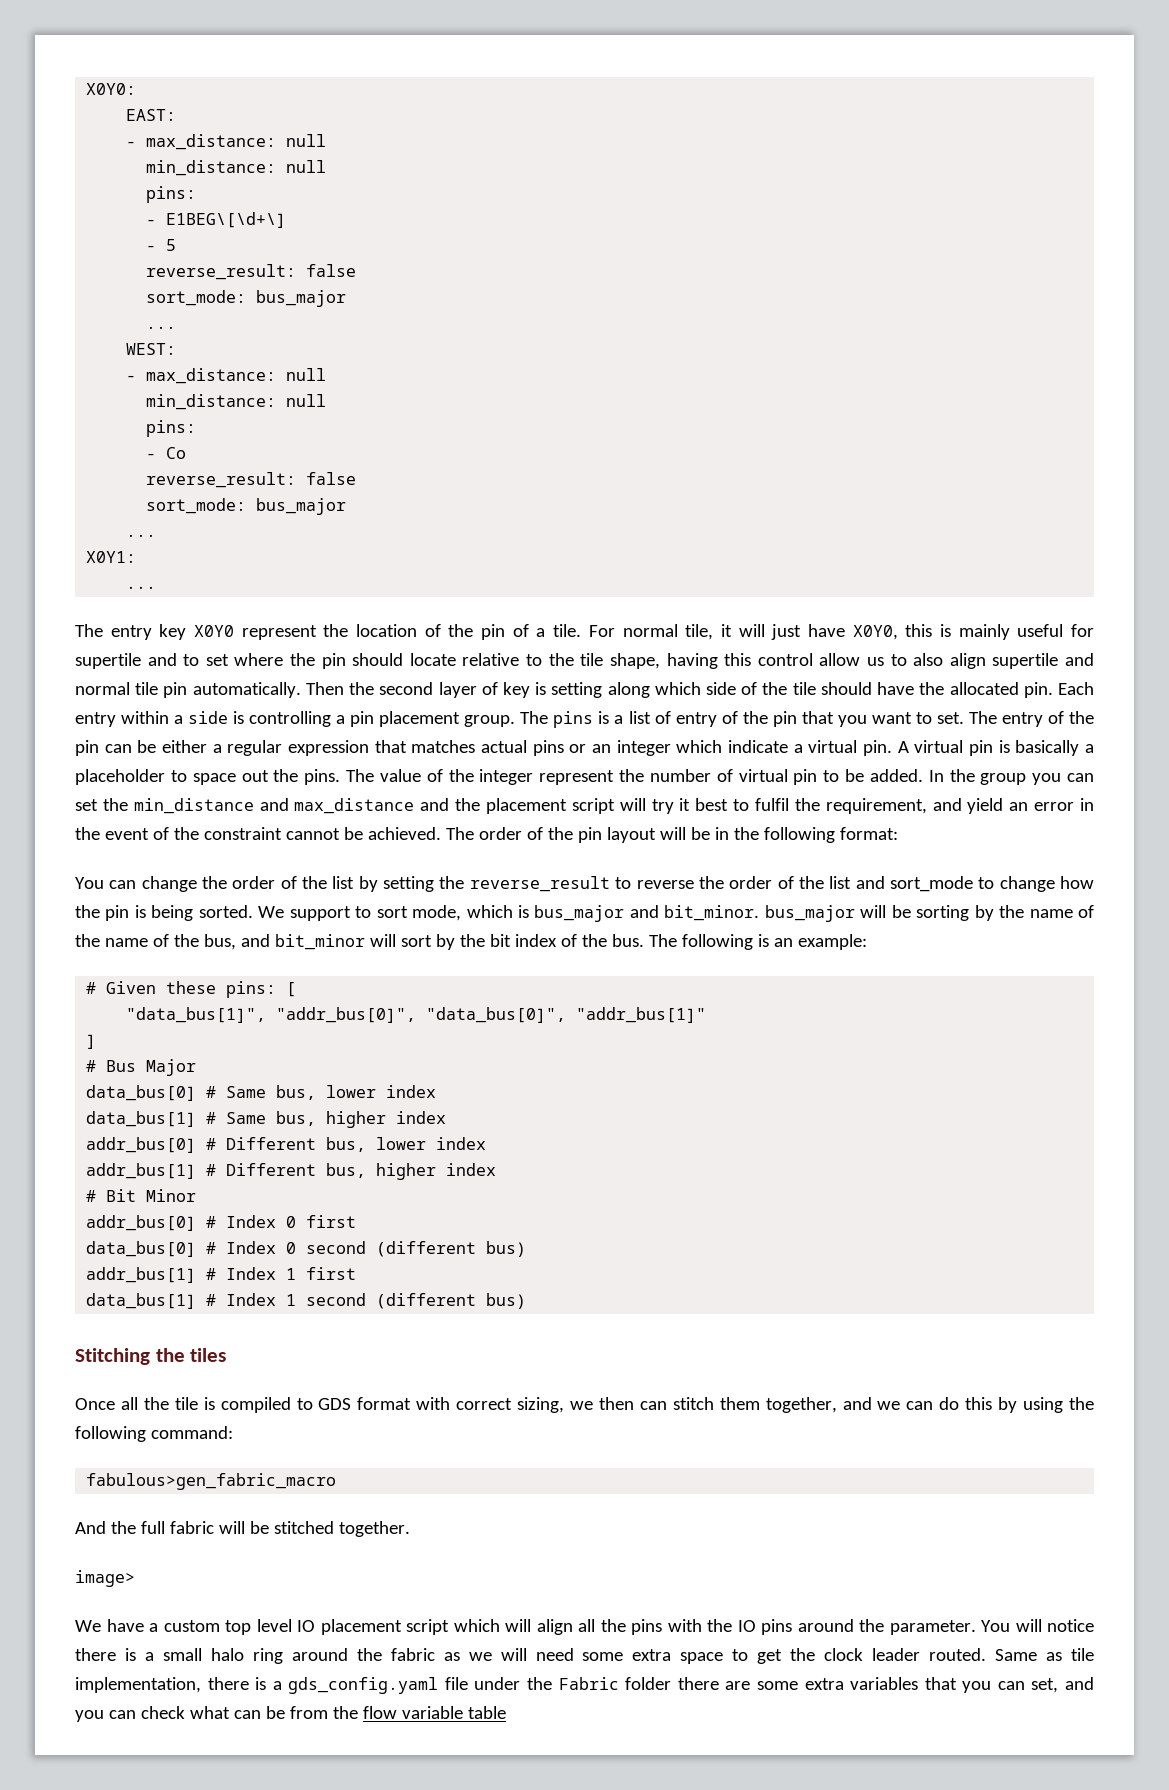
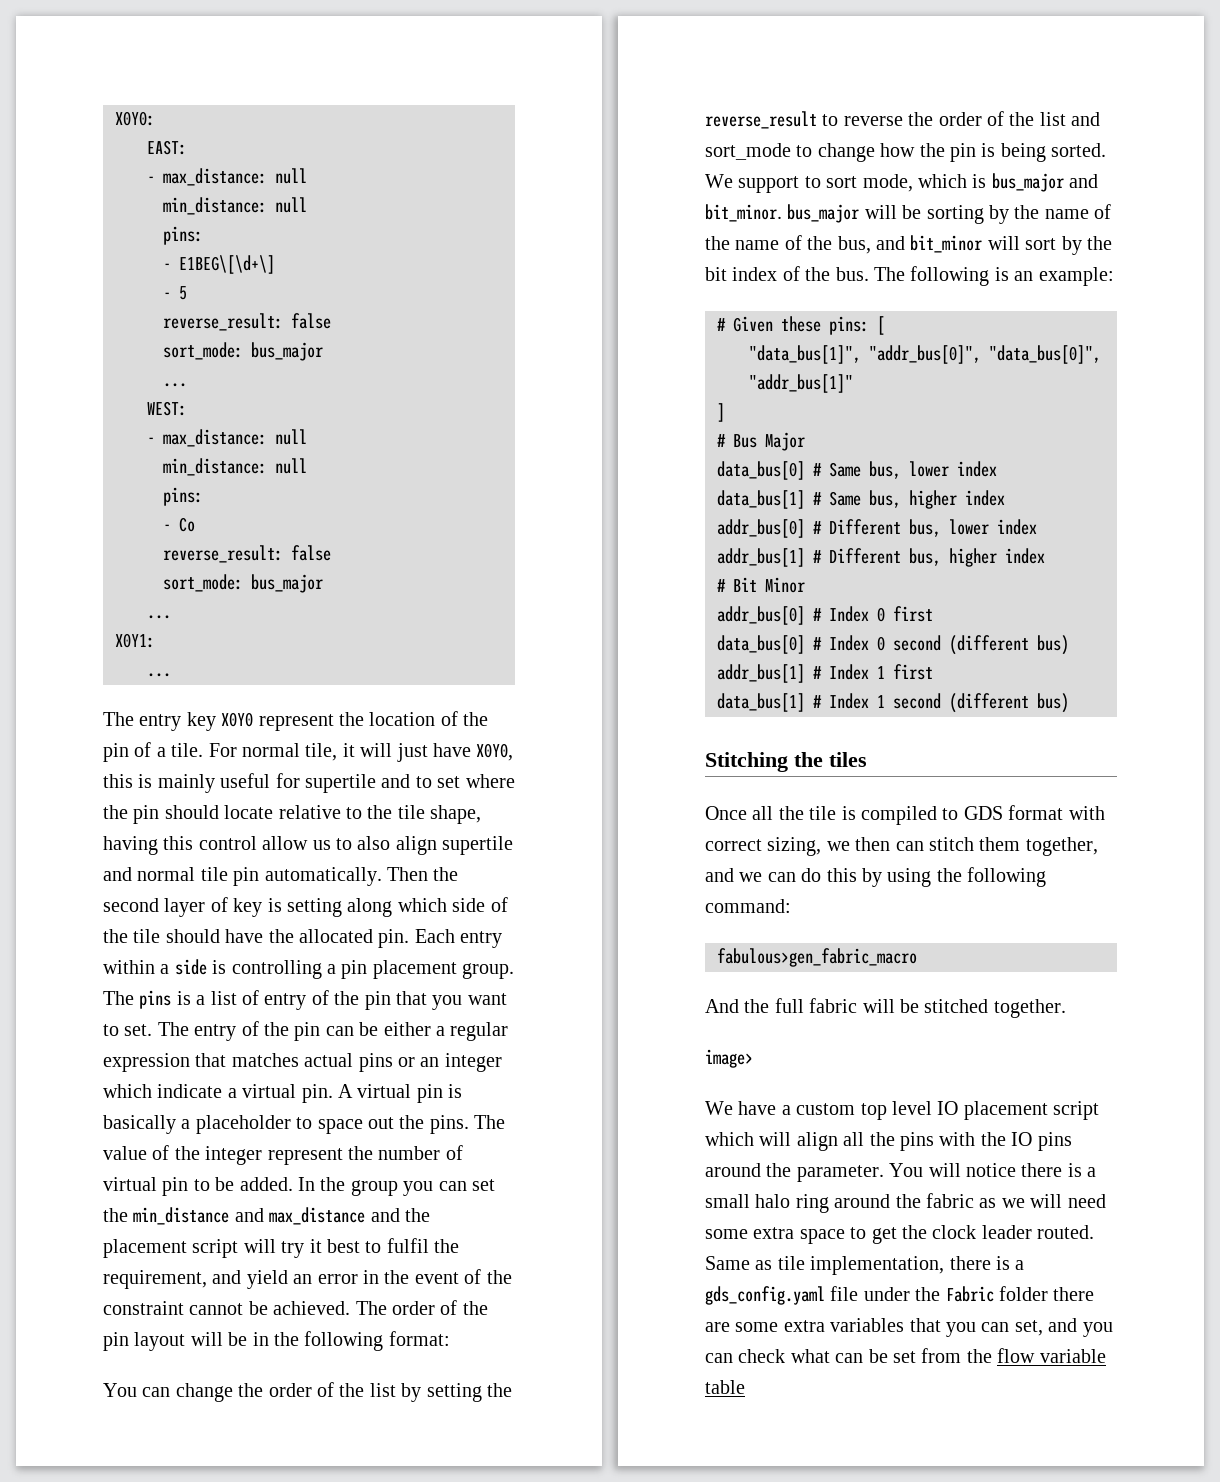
- Same as tile implementation, there is a gds_config.yaml file under the Fabric folder there are some extra variables that you can set, and you can check what can be from the flow variable table
+ Same as tile implementation, there is a gds_config.yaml file under the Fabric folder there are some extra variables that you can set, and you can check what can be set from the flow variable table

